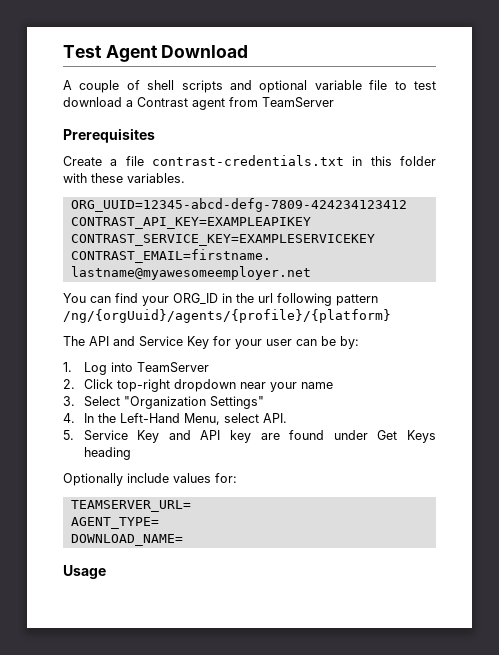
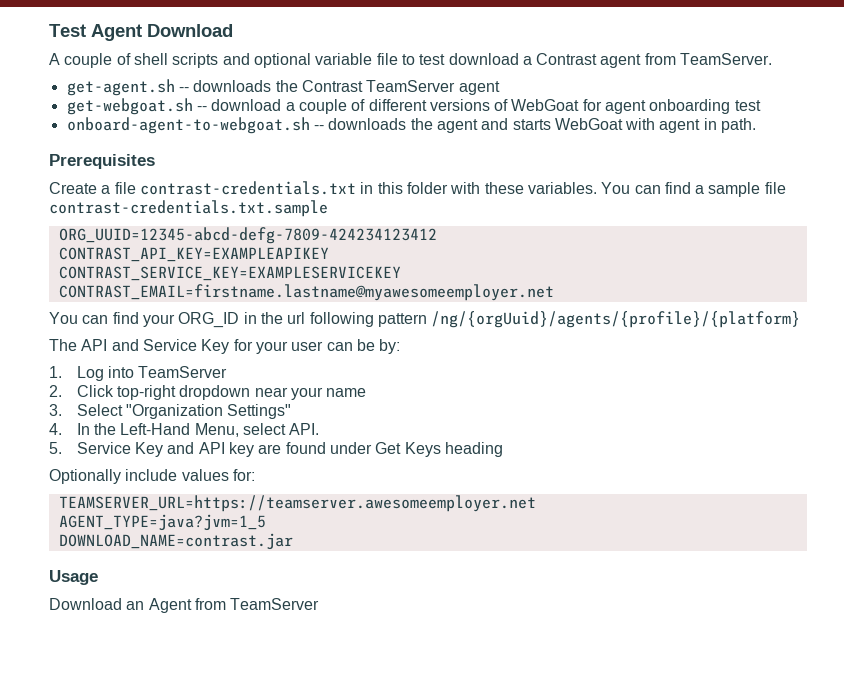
- A couple of shell scripts and optional variable file to test download a Contrast agent from TeamServer
+ A couple of shell scripts and optional variable file to test download a Contrast agent from TeamServer.
+ get-agent.sh -- downloads the Contrast TeamServer agent
+ get-webgoat.sh -- download a couple of different versions of WebGoat for agent onboarding test
+ onboard-agent-to-webgoat.sh -- downloads the agent and starts WebGoat with agent in path.
+ You can find a sample file contrast-credentials.txt.sample
- TEAMSERVER_URL=
- AGENT_TYPE=
- DOWNLOAD_NAME=
+ TEAMSERVER_URL=https://teamserver.awesomeemployer.net
+ AGENT_TYPE=java?jvm=1_5
+ DOWNLOAD_NAME=contrast.jar
  Usage
+ Download an Agent from TeamServer

